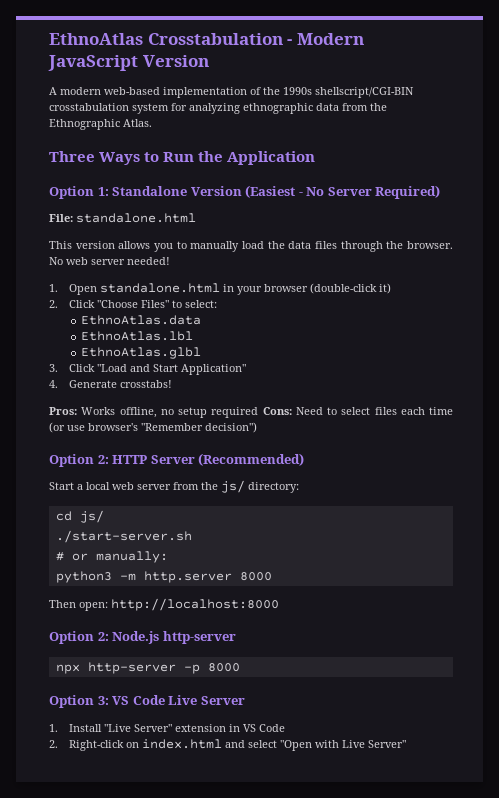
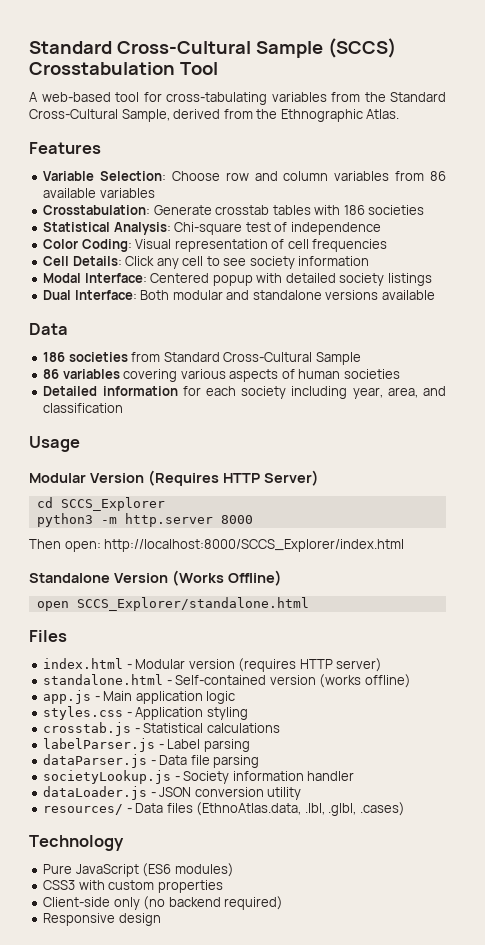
- EthnoAtlas Crosstabulation - Modern JavaScript Version
- A modern web-based implementation of the 1990s shellscript/CGI-BIN crosstabulation system for analyzing ethnographic data from the Ethnographic Atlas.
- Three Ways to Run the Application
- Option 1: Standalone Version (Easiest - No Server Required)
- File: standalone.html
- This version allows you to manually load the data files through the browser. No web server needed!
- 1. Open standalone.html in your browser (double-click it)
- 2. Click "Choose Files" to select:
- EthnoAtlas.data
- EthnoAtlas.lbl
- EthnoAtlas.glbl
- 3. Click "Load and Start Application"
- 4. Generate crosstabs!
- Pros: Works offline, no setup required Cons: Need to select files each time (or use browser's "Remember decision")
- Option 2: HTTP Server (Recommended)
- Start a local web server from the js/ directory:
- cd js/
- ./start-server.sh
- # or manually:
+ Standard Cross-Cultural Sample (SCCS) Crosstabulation Tool
+ A web-based tool for cross-tabulating variables from the Standard Cross-Cultural Sample, derived from the Ethnographic Atlas.
+ Features
+ Variable Selection: Choose row and column variables from 86 available variables
+ Crosstabulation: Generate crosstab tables with 186 societies
+ Statistical Analysis: Chi-square test of independence
+ Color Coding: Visual representation of cell frequencies
+ Cell Details: Click any cell to see society information
+ Modal Interface: Centered popup with detailed society listings
+ Dual Interface: Both modular and standalone versions available
+ Data
+ 186 societies from Standard Cross-Cultural Sample
+ 86 variables covering various aspects of human societies
+ Detailed information for each society including year, area, and classification
+ Usage
+ Modular Version (Requires HTTP Server)
+ cd SCCS_Explorer
- Then open: http://localhost:8000
- Option 2: Node.js http-server
- npx http-server -p 8000
- Option 3: VS Code Live Server
- 1. Install "Live Server" extension in VS Code
- 2. Right-click on index.html and select "Open with Live Server"
+ Then open: http://localhost:8000/SCCS_Explorer/index.html
+ Standalone Version (Works Offline)
+ open SCCS_Explorer/standalone.html
+ Files
+ index.html - Modular version (requires HTTP server)
+ standalone.html - Self-contained version (works offline)
+ app.js - Main application logic
+ styles.css - Application styling
+ crosstab.js - Statistical calculations
+ labelParser.js - Label parsing
+ dataParser.js - Data file parsing
+ societyLookup.js - Society information handler
+ dataLoader.js - JSON conversion utility
+ resources/ - Data files (EthnoAtlas.data, .lbl, .glbl, .cases)
+ Technology
+ Pure JavaScript (ES6 modules)
+ CSS3 with custom properties
+ Client-side only (no backend required)
+ Responsive design

